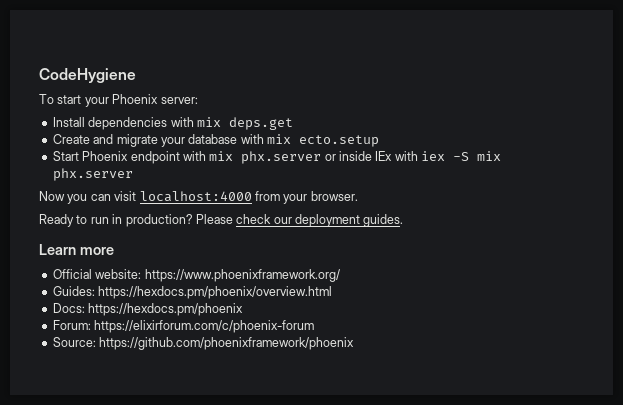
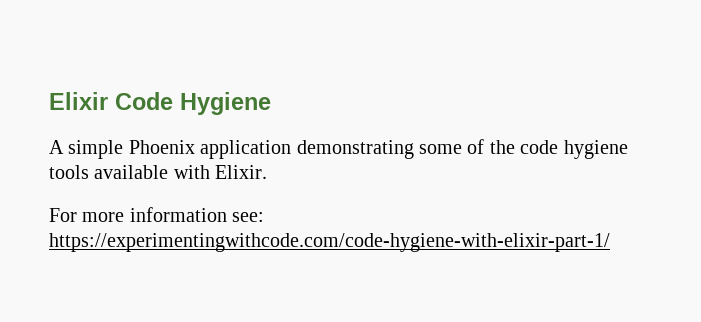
- CodeHygiene
- To start your Phoenix server:
- Install dependencies with mix deps.get
- Create and migrate your database with mix ecto.setup
- Start Phoenix endpoint with mix phx.server or inside IEx with iex -S mix phx.server
- Now you can visit localhost:4000 from your browser.
- Ready to run in production? Please check our deployment guides.
- Learn more
- Official website: https://www.phoenixframework.org/
- Guides: https://hexdocs.pm/phoenix/overview.html
- Docs: https://hexdocs.pm/phoenix
- Forum: https://elixirforum.com/c/phoenix-forum
- Source: https://github.com/phoenixframework/phoenix
+ Elixir Code Hygiene
+ A simple Phoenix application demonstrating some of the code hygiene tools available with Elixir.
+ For more information see: https://experimentingwithcode.com/code-hygiene-with-elixir-part-1/

